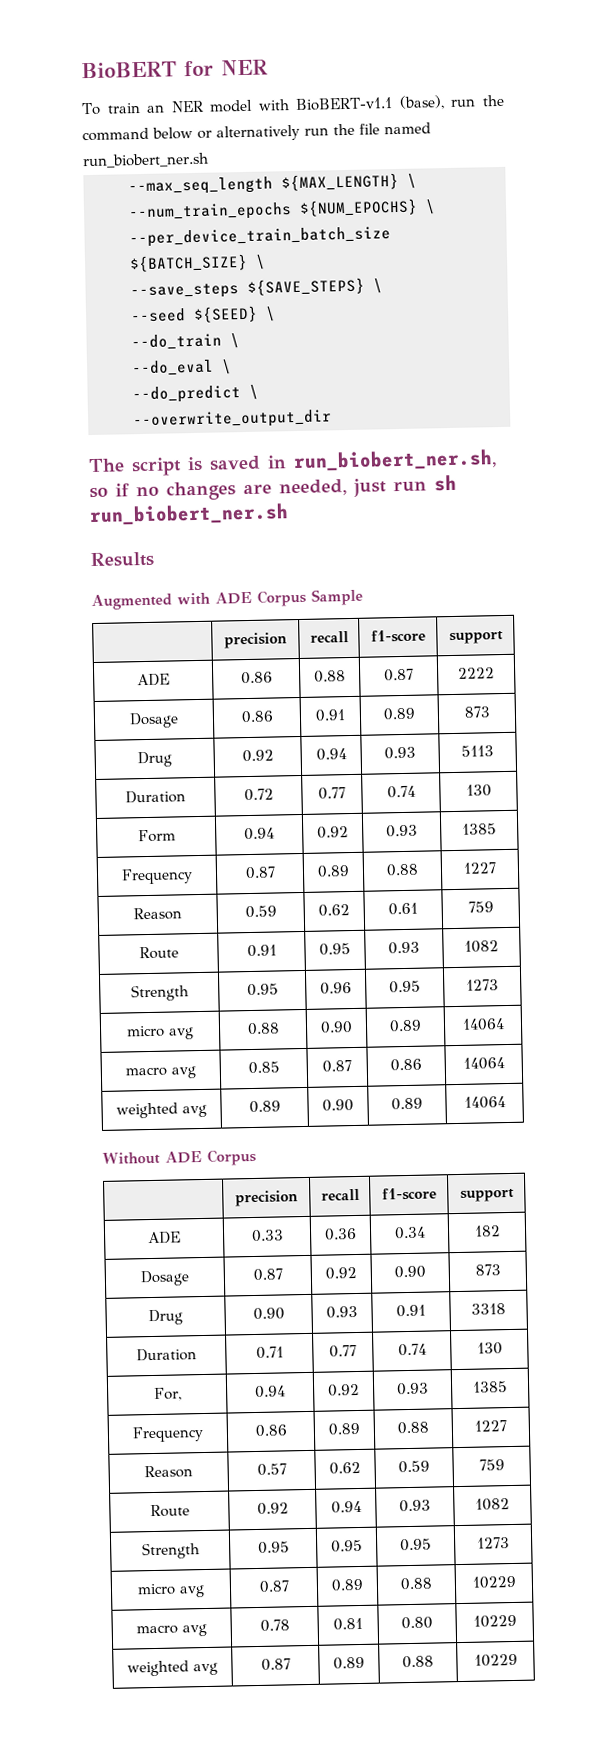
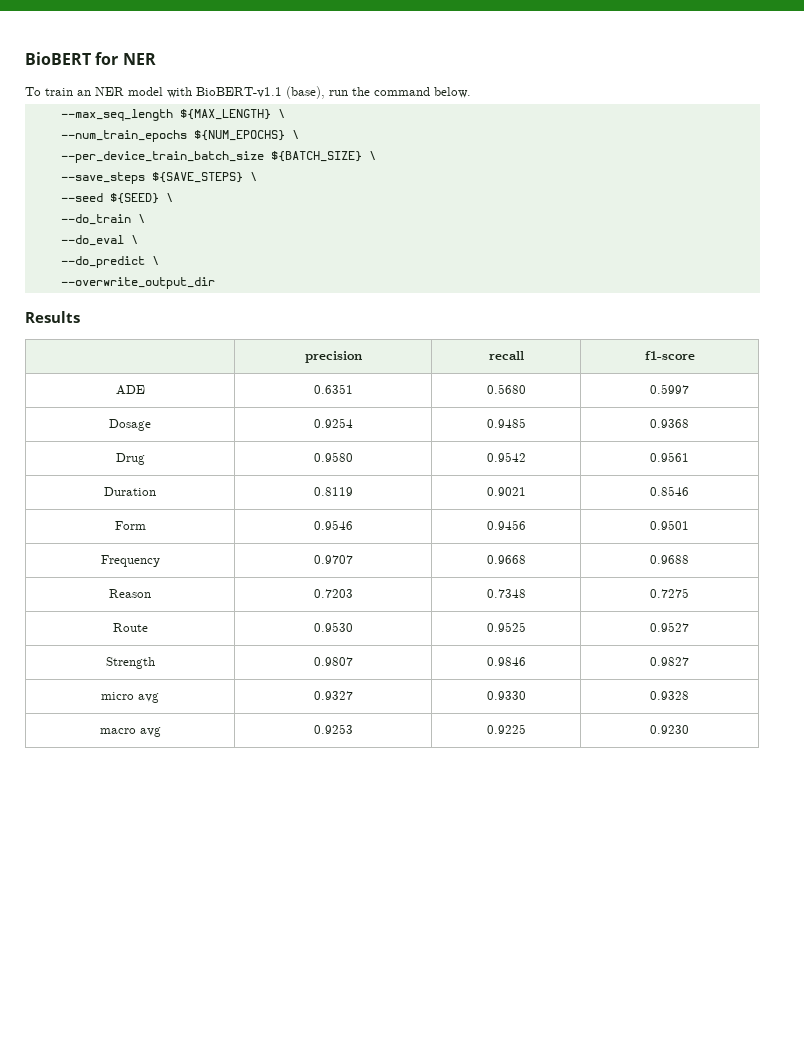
- To train an NER model with BioBERT-v1.1 (base), run the command below or alternatively run the file named run_biobert_ner.sh
+ To train an NER model with BioBERT-v1.1 (base), run the command below.
- The script is saved in run_biobert_ner.sh, so if no changes are needed, just run sh run_biobert_ner.sh
  Results
- Augmented with ADE Corpus Sample
- | precision | recall | f1-score | support
- ADE | 0.86 | 0.88 | 0.87 | 2222
- Dosage | 0.86 | 0.91 | 0.89 | 873
- Drug | 0.92 | 0.94 | 0.93 | 5113
- Duration | 0.72 | 0.77 | 0.74 | 130
- Form | 0.94 | 0.92 | 0.93 | 1385
- Frequency | 0.87 | 0.89 | 0.88 | 1227
- Reason | 0.59 | 0.62 | 0.61 | 759
- Route | 0.91 | 0.95 | 0.93 | 1082
- Strength | 0.95 | 0.96 | 0.95 | 1273
- micro avg | 0.88 | 0.90 | 0.89 | 14064
- macro avg | 0.85 | 0.87 | 0.86 | 14064
- weighted avg | 0.89 | 0.90 | 0.89 | 14064
- Without ADE Corpus
- | precision | recall | f1-score | support
- ADE | 0.33 | 0.36 | 0.34 | 182
- Dosage | 0.87 | 0.92 | 0.90 | 873
- Drug | 0.90 | 0.93 | 0.91 | 3318
- Duration | 0.71 | 0.77 | 0.74 | 130
- For, | 0.94 | 0.92 | 0.93 | 1385
- Frequency | 0.86 | 0.89 | 0.88 | 1227
- Reason | 0.57 | 0.62 | 0.59 | 759
- Route | 0.92 | 0.94 | 0.93 | 1082
- Strength | 0.95 | 0.95 | 0.95 | 1273
- micro avg | 0.87 | 0.89 | 0.88 | 10229
- macro avg | 0.78 | 0.81 | 0.80 | 10229
- weighted avg | 0.87 | 0.89 | 0.88 | 10229
+ | precision | recall | f1-score
+ ADE | 0.6351 | 0.5680 | 0.5997
+ Dosage | 0.9254 | 0.9485 | 0.9368
+ Drug | 0.9580 | 0.9542 | 0.9561
+ Duration | 0.8119 | 0.9021 | 0.8546
+ Form | 0.9546 | 0.9456 | 0.9501
+ Frequency | 0.9707 | 0.9668 | 0.9688
+ Reason | 0.7203 | 0.7348 | 0.7275
+ Route | 0.9530 | 0.9525 | 0.9527
+ Strength | 0.9807 | 0.9846 | 0.9827
+ micro avg | 0.9327 | 0.9330 | 0.9328
+ macro avg | 0.9253 | 0.9225 | 0.9230

